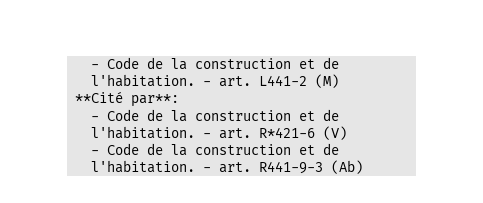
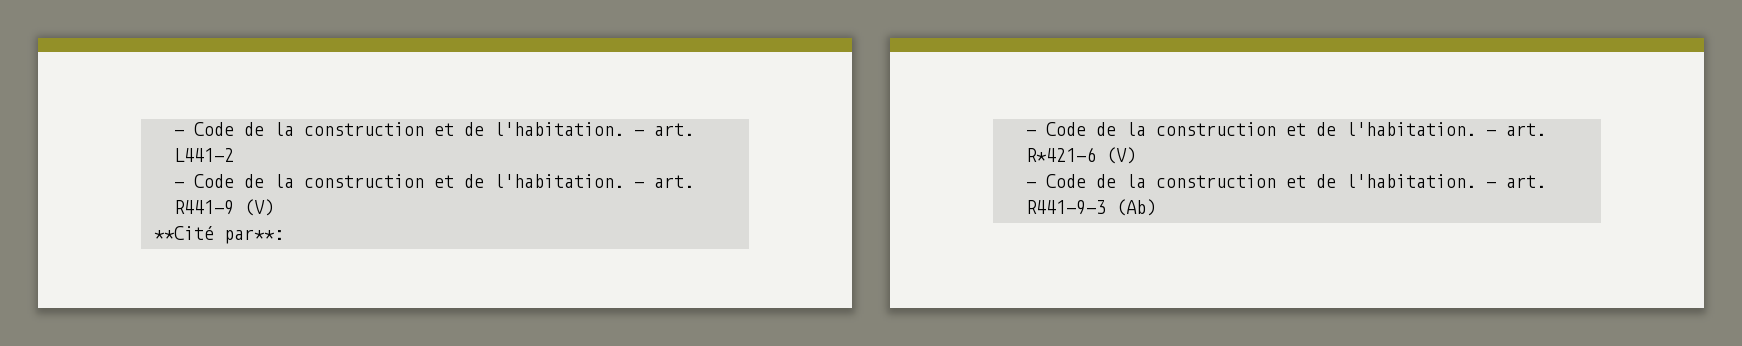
- - art. L441-2 (M)
+ - art. L441-2
+ - Code de la construction et de l'habitation. - art. R441-9 (V)

